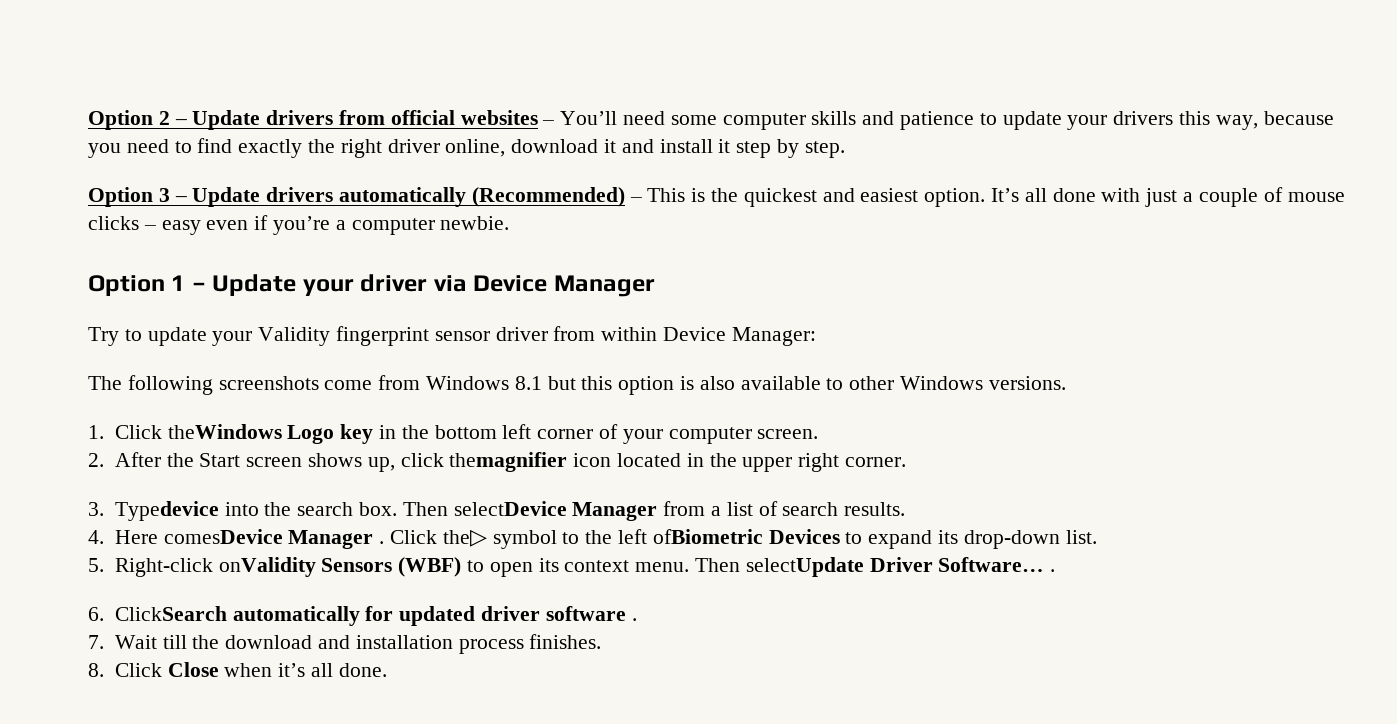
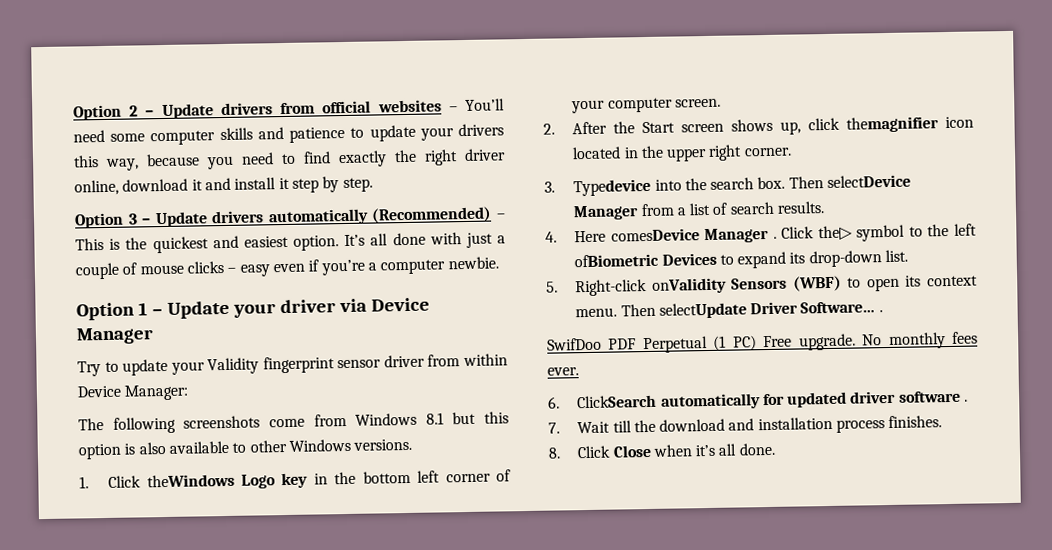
+ SwifDoo PDF Perpetual (1 PC) Free upgrade. No monthly fees ever.

